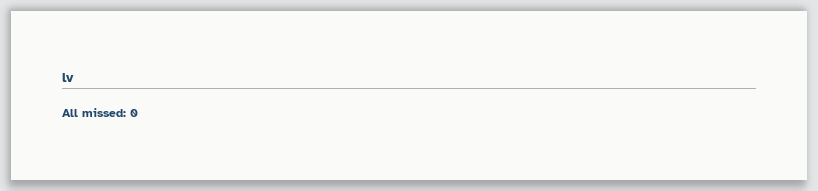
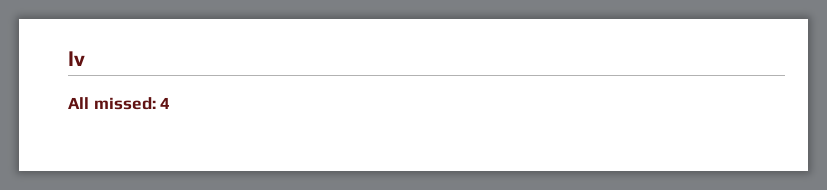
- All missed: 0
+ All missed: 4

